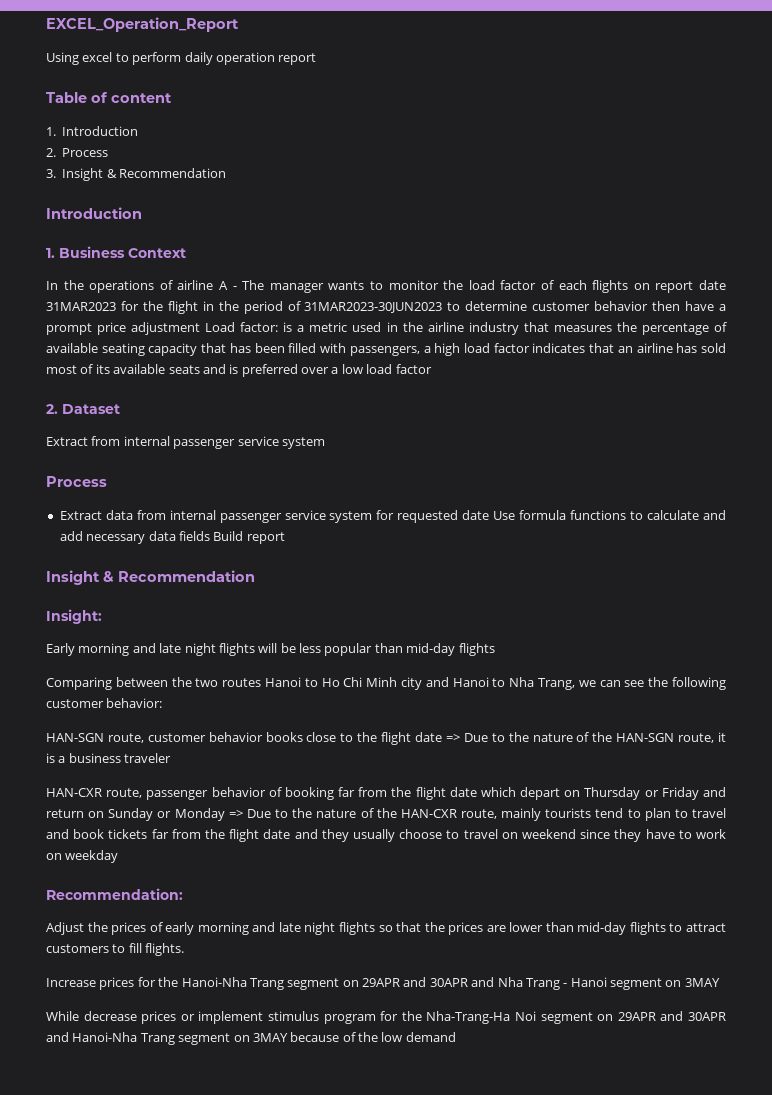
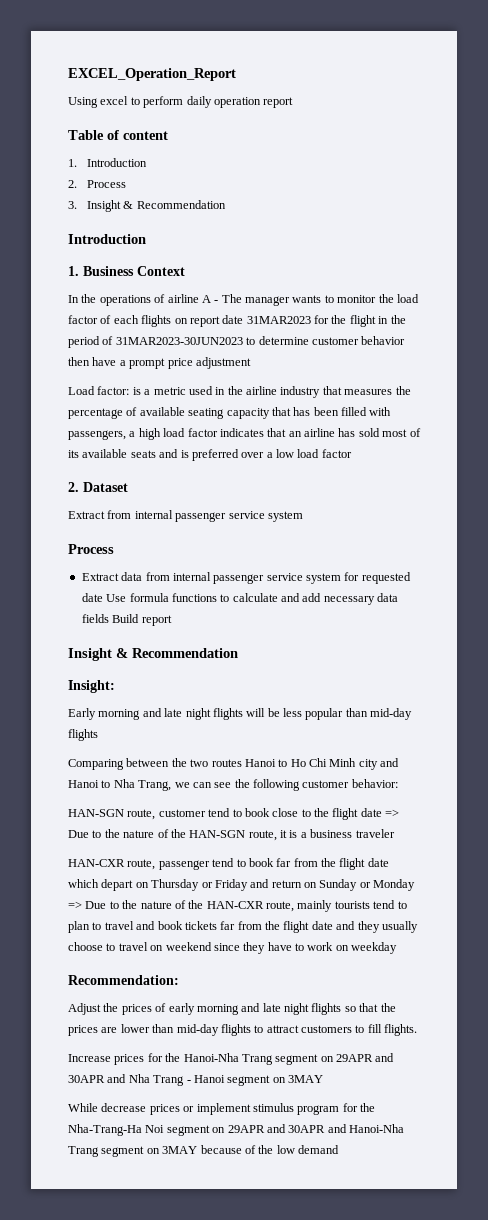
- In the operations of airline A - The manager wants to monitor the load factor of each flights on report date 31MAR2023 for the flight in the period of 31MAR2023-30JUN2023 to determine customer behavior then have a prompt price adjustment Load factor:
+ In the operations of airline A - The manager wants to monitor the load factor of each flights on report date 31MAR2023 for the flight in the period of 31MAR2023-30JUN2023 to determine customer behavior then have a prompt price adjustment
+ Load factor:
- HAN-SGN route, customer behavior books close to the flight date => Due to the nature of the HAN-SGN route, it is a business traveler
+ HAN-SGN route, customer tend to book close to the flight date => Due to the nature of the HAN-SGN route, it is a business traveler
- HAN-CXR route, passenger behavior of booking far from the flight date which depart on Thursday or Friday and return on Sunday or Monday => Due to the nature of the HAN-CXR route, mainly tourists tend to plan to travel and book tickets far from the flight date and they usually choose to travel on weekend since they have to work on weekday
+ HAN-CXR route, passenger tend to book far from the flight date which depart on Thursday or Friday and return on Sunday or Monday => Due to the nature of the HAN-CXR route, mainly tourists tend to plan to travel and book tickets far from the flight date and they usually choose to travel on weekend since they have to work on weekday

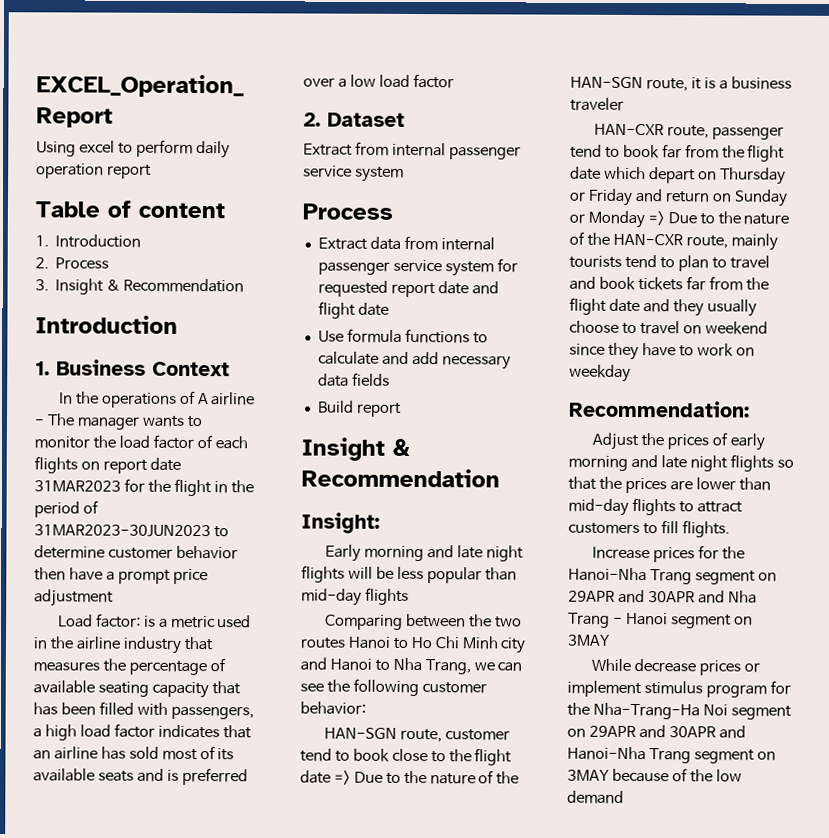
- In the operations of airline A - The manager wants to monitor the load factor of each flights on report date 31MAR2023 for the flight in the period of 31MAR2023-30JUN2023 to determine customer behavior then have a prompt price adjustment
+ In the operations of A airline - The manager wants to monitor the load factor of each flights on report date 31MAR2023 for the flight in the period of 31MAR2023-30JUN2023 to determine customer behavior then have a prompt price adjustment
- Extract data from internal passenger service system for requested date Use formula functions to calculate and add necessary data fields Build report
+ Extract data from internal passenger service system for requested report date and flight date
+ Use formula functions to calculate and add necessary data fields
+ Build report

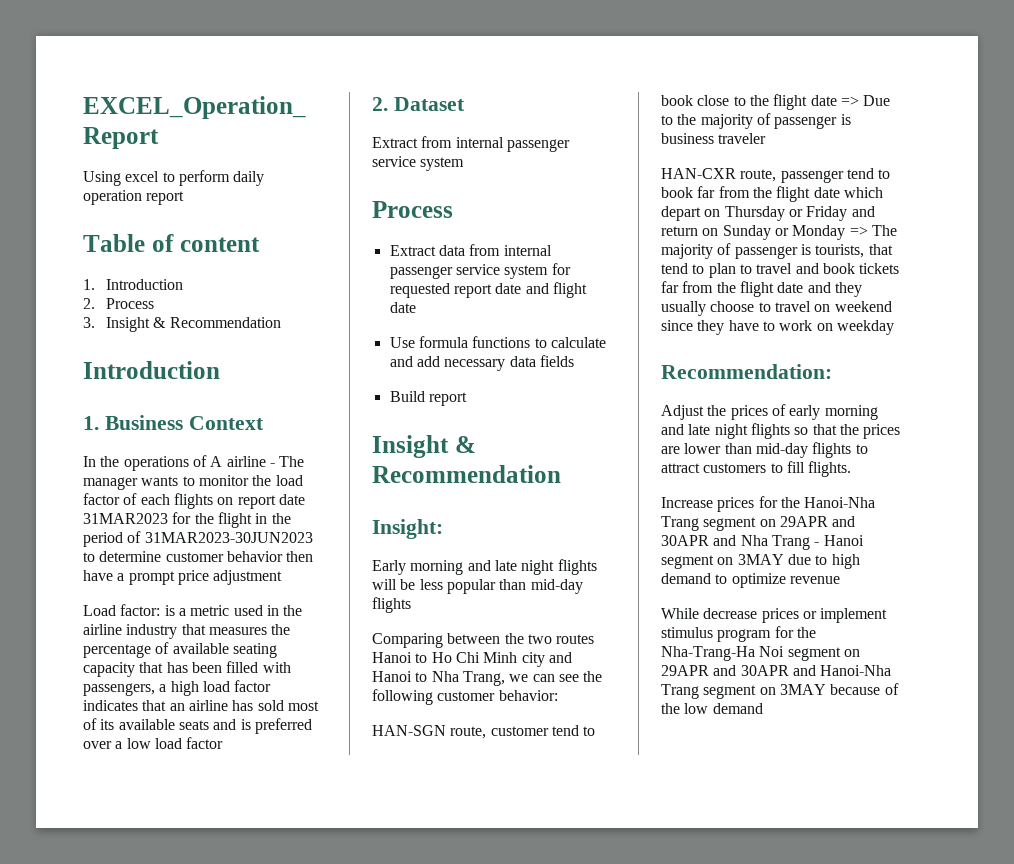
- HAN-SGN route, customer tend to book close to the flight date => Due to the nature of the HAN-SGN route, it is a business traveler
+ HAN-SGN route, customer tend to book close to the flight date => Due to the majority of passenger is business traveler
- HAN-CXR route, passenger tend to book far from the flight date which depart on Thursday or Friday and return on Sunday or Monday => Due to the nature of the HAN-CXR route, mainly tourists tend to plan to travel and book tickets far from the flight date and they usually choose to travel on weekend since they have to work on weekday
+ HAN-CXR route, passenger tend to book far from the flight date which depart on Thursday or Friday and return on Sunday or Monday => The majority of passenger is tourists, that tend to plan to travel and book tickets far from the flight date and they usually choose to travel on weekend since they have to work on weekday
- Increase prices for the Hanoi-Nha Trang segment on 29APR and 30APR and Nha Trang - Hanoi segment on 3MAY
+ Increase prices for the Hanoi-Nha Trang segment on 29APR and 30APR and Nha Trang - Hanoi segment on 3MAY due to high demand to optimize revenue

